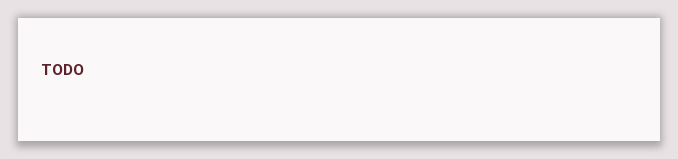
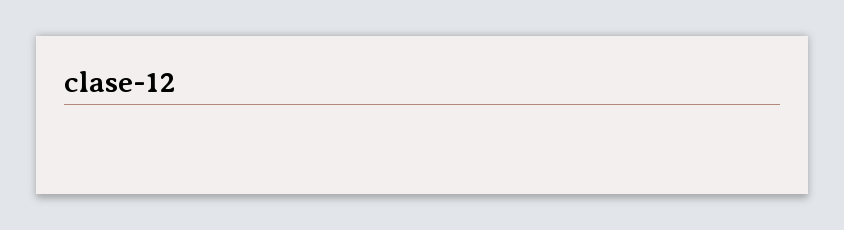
- TODO
+ clase-12

